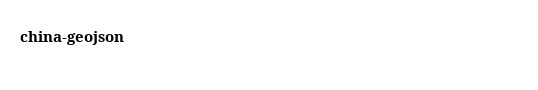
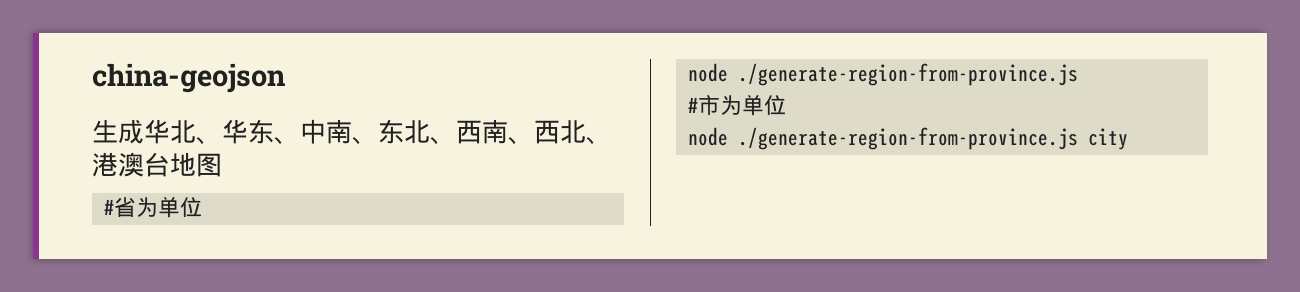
+ 生成华北、华东、中南、东北、西南、西北、港澳台地图
+ #省为单位
+ node ./generate-region-from-province.js
+ #市为单位
+ node ./generate-region-from-province.js city

